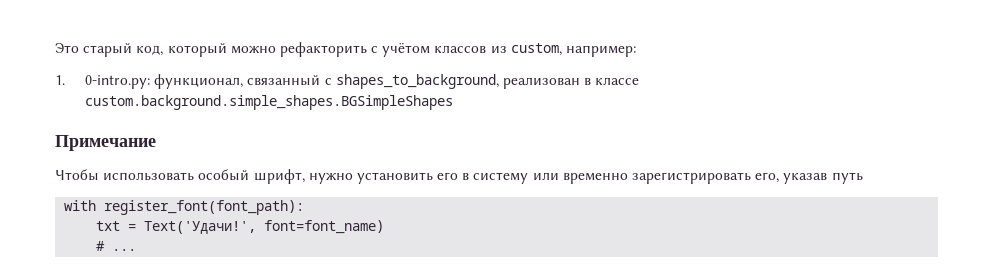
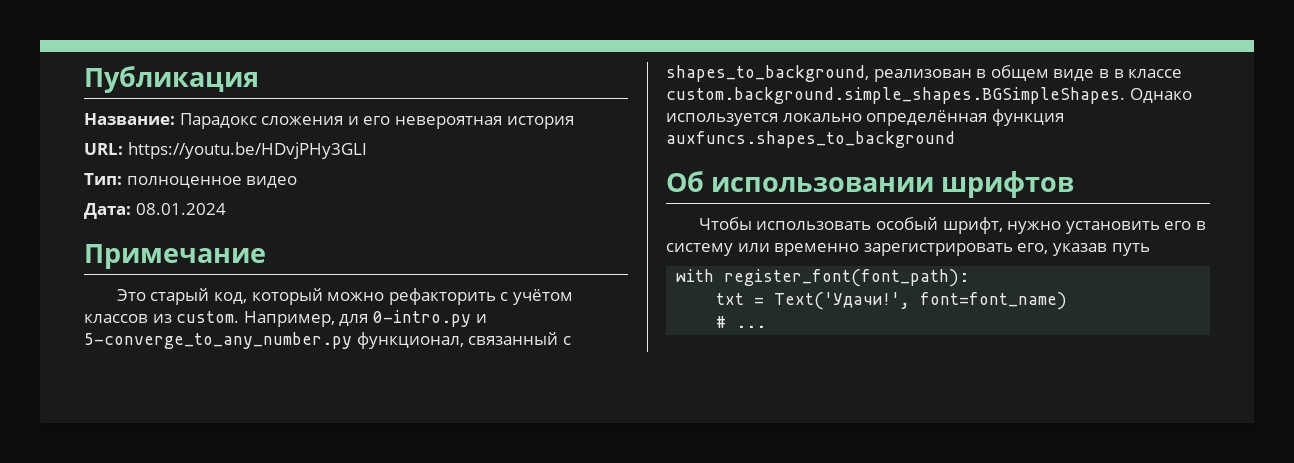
+ Публикация
+ Название: Парадокс сложения и его невероятная история
+ URL: https://youtu.be/HDvjPHy3GLI
+ Тип: полноценное видео
+ Дата: 08.01.2024
+ Примечание
- Это старый код, который можно рефакторить с учётом классов из custom, например:
- 1. 0-intro.py: функционал, связанный с shapes_to_background, реализован в классе custom.background.simple_shapes.BGSimpleShapes
- Примечание
+ Это старый код, который можно рефакторить с учётом классов из custom. Например, для 0-intro.py и 5-converge_to_any_number.py функционал, связанный с shapes_to_background, реализован в общем виде в в классе custom.background.simple_shapes.BGSimpleShapes. Однако используется локально определённая функция auxfuncs.shapes_to_background
+ Об использовании шрифтов

